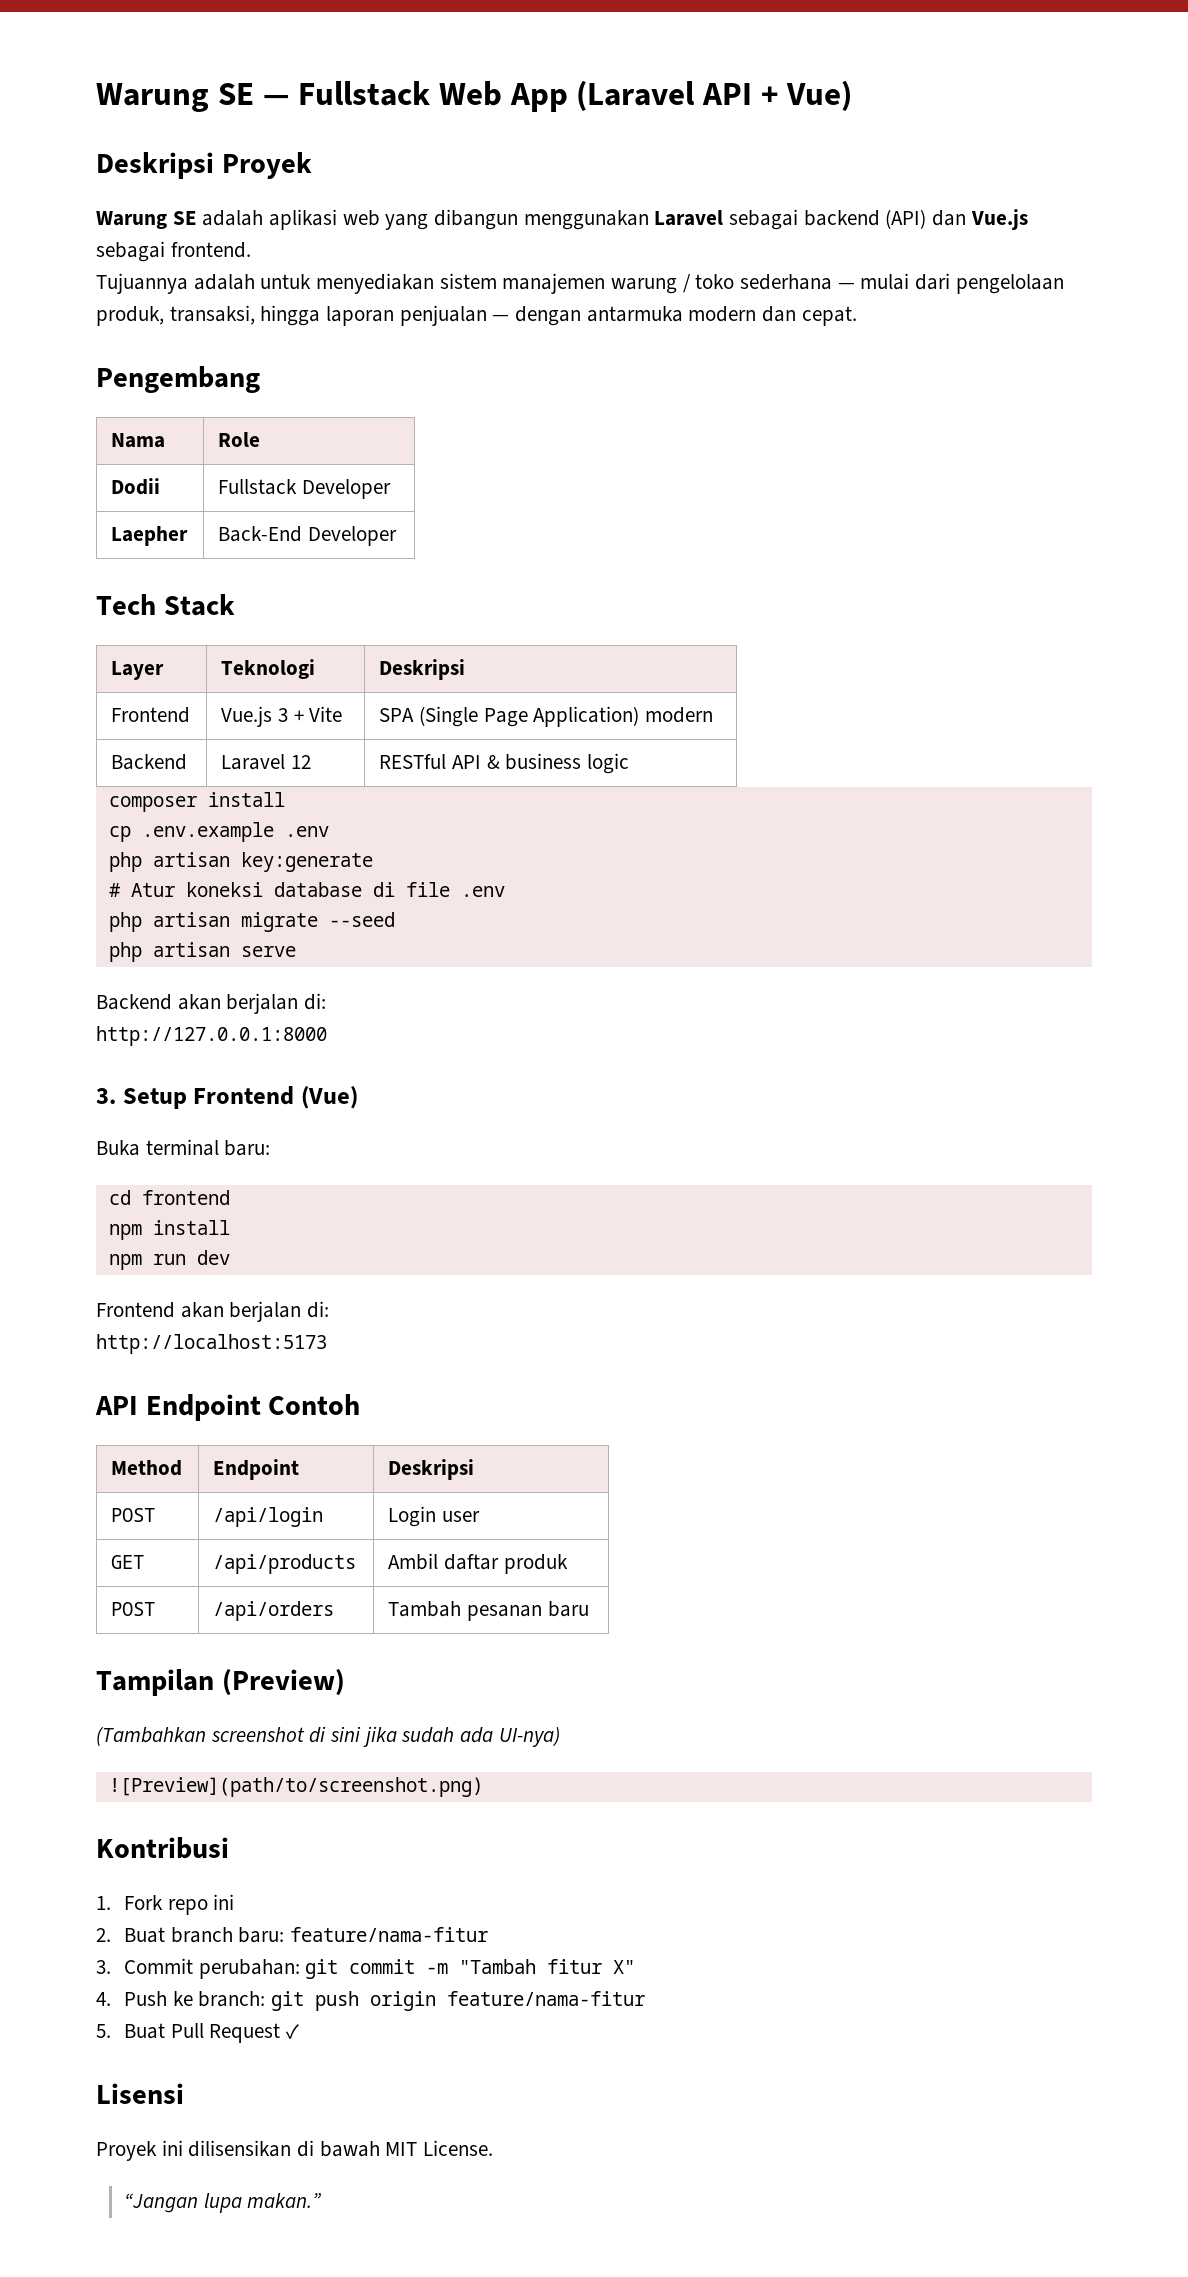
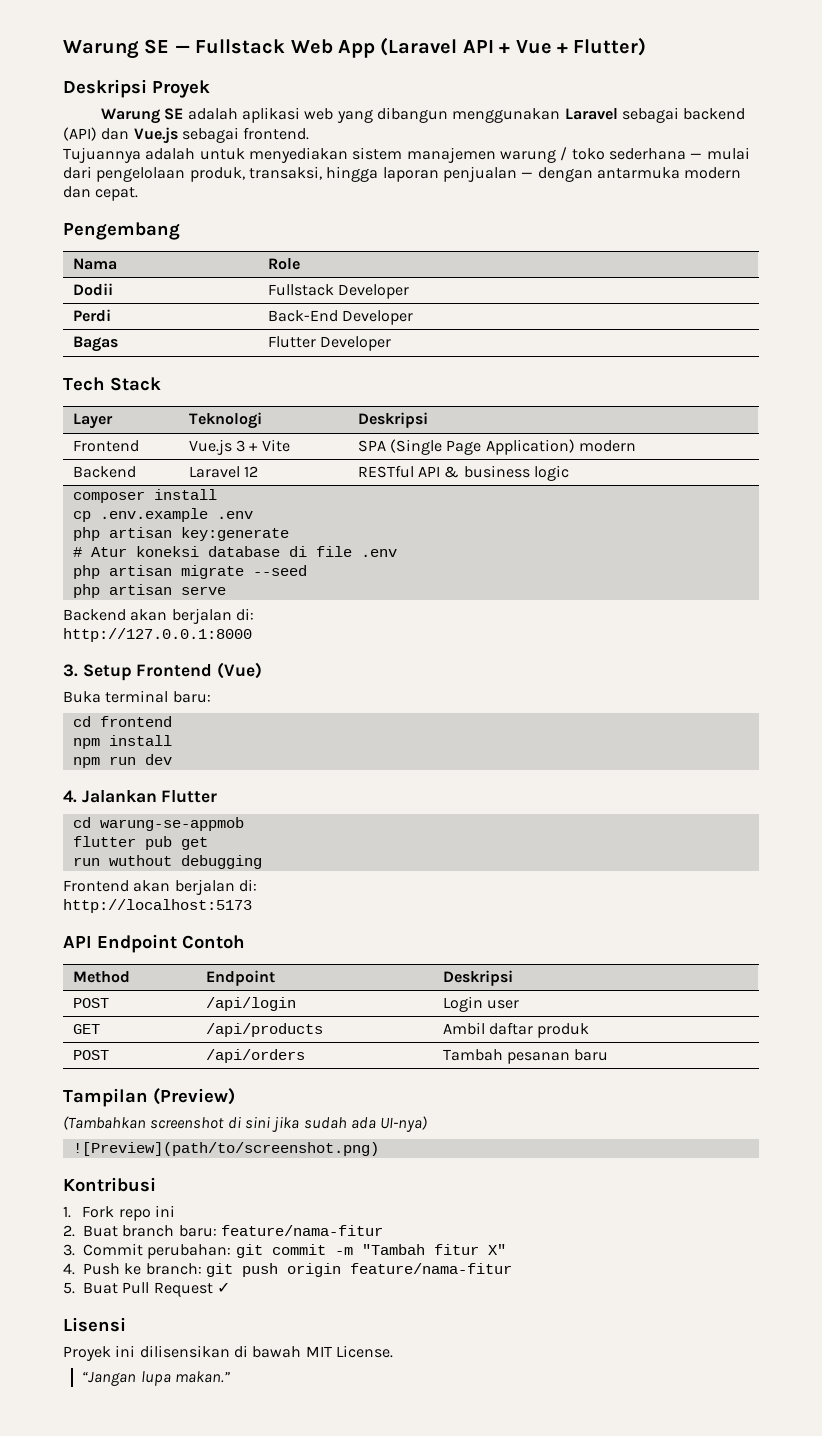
- Warung SE — Fullstack Web App (Laravel API + Vue)
+ Warung SE — Fullstack Web App (Laravel API + Vue + Flutter)
- Laepher | Back-End Developer
+ Perdi | Back-End Developer
+ Bagas | Flutter Developer
+ 4. Jalankan Flutter
+ cd warung-se-appmob
+ flutter pub get
+ run wuthout debugging

